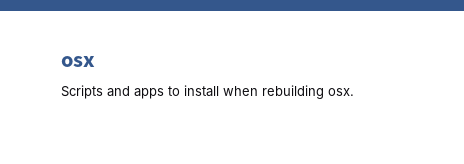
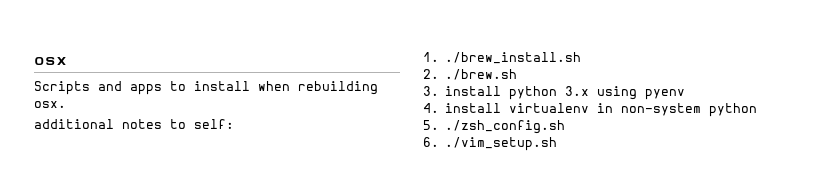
+ additional notes to self:
+ 1. ./brew_install.sh
+ 2. ./brew.sh
+ 3. install python 3.x using pyenv
+ 4. install virtualenv in non-system python
+ 5. ./zsh_config.sh
+ 6. ./vim_setup.sh

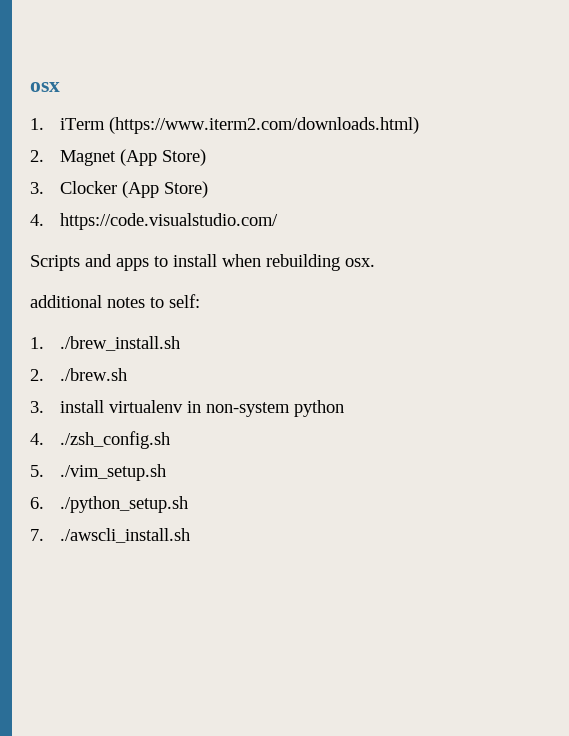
+ 1. iTerm (https://www.iterm2.com/downloads.html)
+ 2. Magnet (App Store)
+ 3. Clocker (App Store)
+ 4. https://code.visualstudio.com/
- 3. install python 3.x using pyenv
- 4. install virtualenv in non-system python
+ 3. install virtualenv in non-system python
- 5. ./zsh_config.sh
+ 4. ./zsh_config.sh
- 6. ./vim_setup.sh
+ 5. ./vim_setup.sh
+ 6. ./python_setup.sh
+ 7. ./awscli_install.sh

